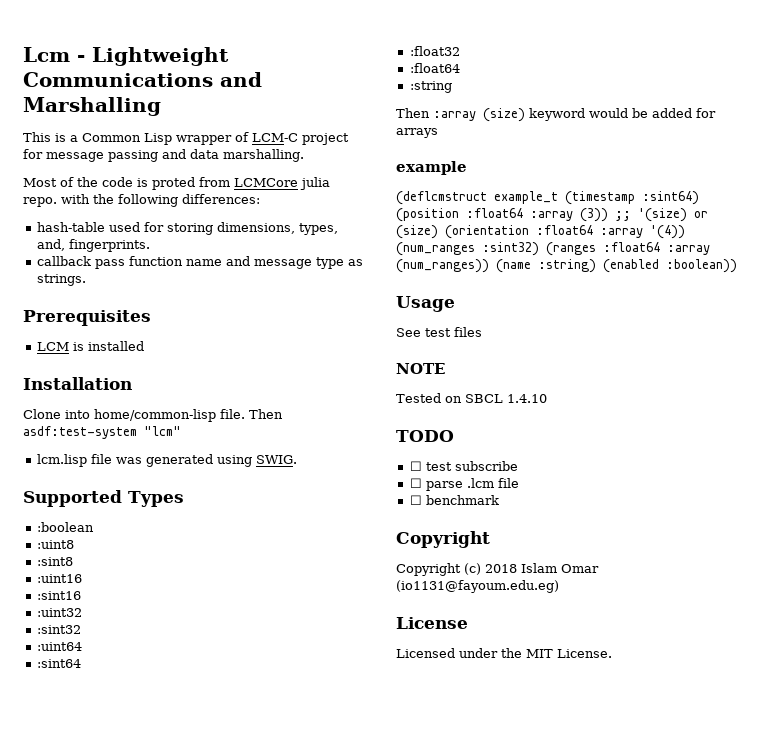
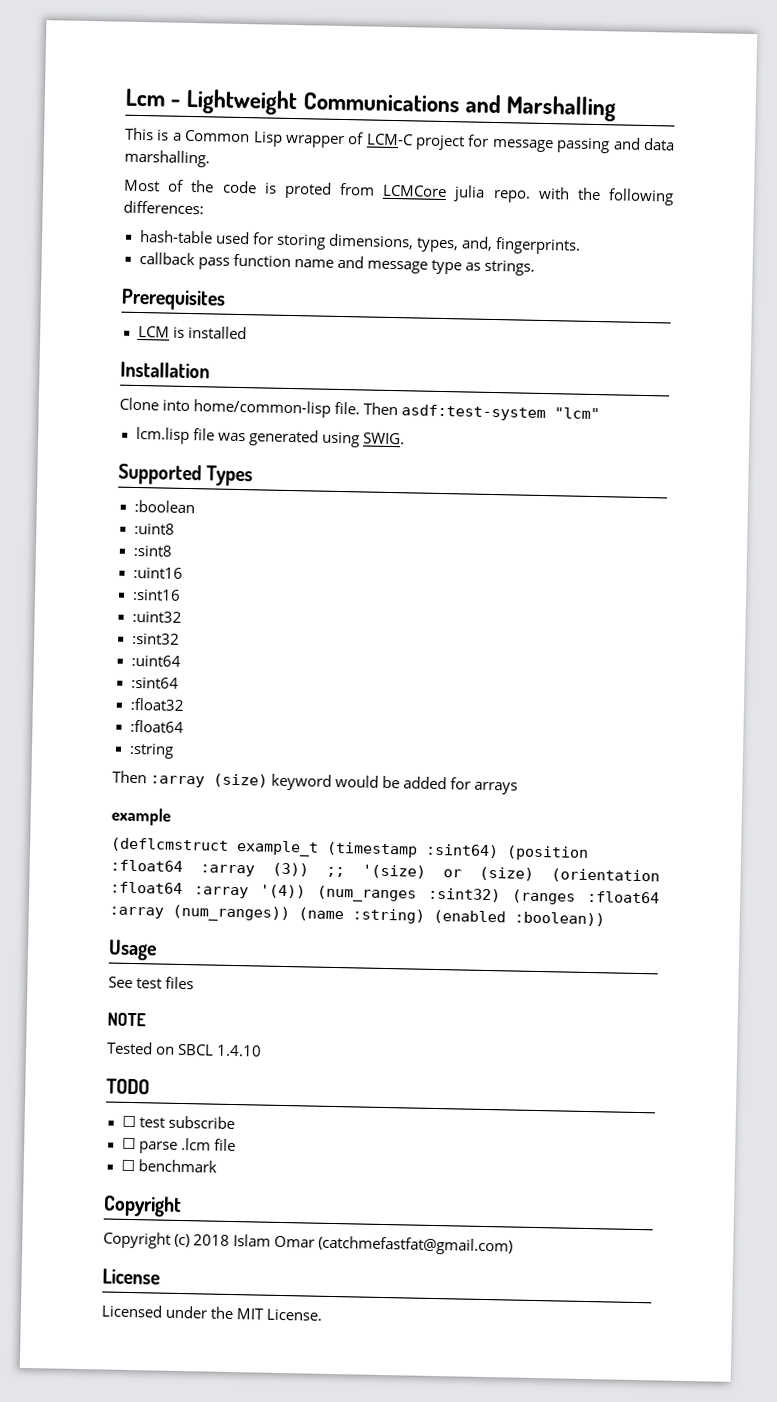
- Copyright (c) 2018 Islam Omar (io1131@fayoum.edu.eg)
+ Copyright (c) 2018 Islam Omar (catchmefastfat@gmail.com)

